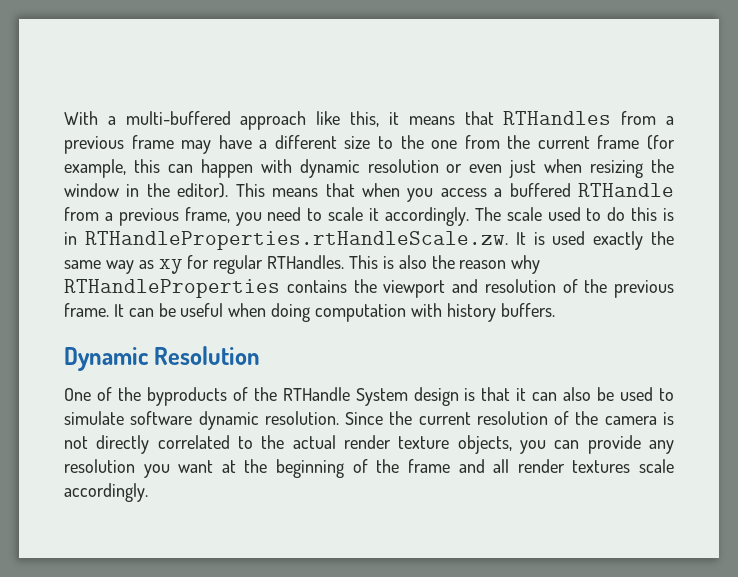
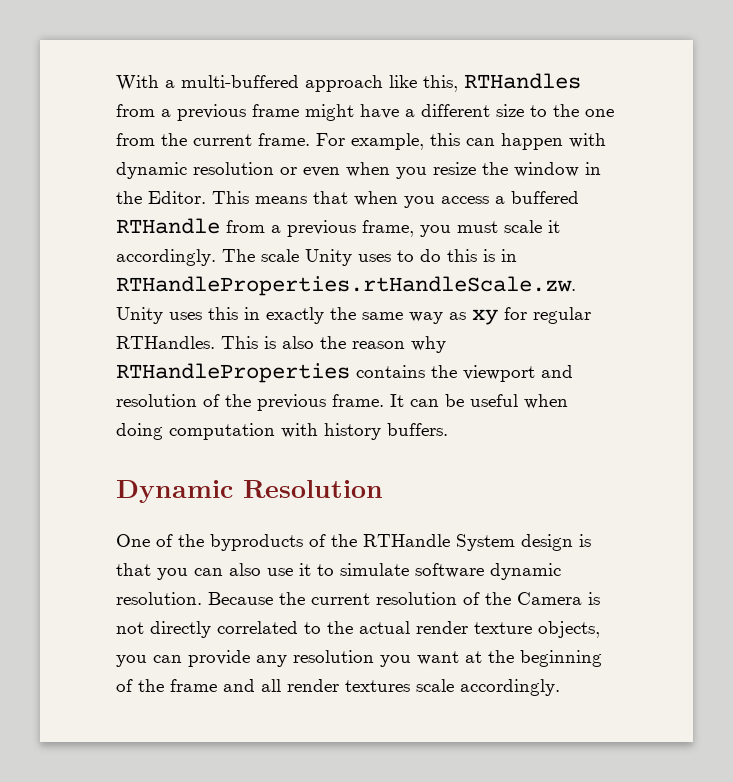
- With a multi-buffered approach like this, it means that RTHandles from a previous frame may have a different size to the one from the current frame (for example, this can happen with dynamic resolution or even just when resizing the window in the editor).
+ With a multi-buffered approach like this, RTHandles from a previous frame might have a different size to the one from the current frame. For example, this can happen with dynamic resolution or even when you resize the window in the Editor.
- This means that when you access a buffered RTHandle from a previous frame, you need to scale it accordingly.
+ This means that when you access a buffered RTHandle from a previous frame, you must scale it accordingly.
- The scale used to do this is in RTHandleProperties.rtHandleScale.zw. It is used exactly the same way as xy for regular RTHandles.
+ The scale Unity uses to do this is in RTHandleProperties.rtHandleScale.zw. Unity uses this in exactly the same way as xy for regular RTHandles.
- One of the byproducts of the RTHandle System design is that it can also be used to simulate software dynamic resolution.
+ One of the byproducts of the RTHandle System design is that you can also use it to simulate software dynamic resolution.
- Since the current resolution of the camera is not directly correlated to the actual render texture objects, you can provide any resolution you want at the beginning of the frame and all render textures scale accordingly.
+ Because the current resolution of the Camera is not directly correlated to the actual render texture objects, you can provide any resolution you want at the beginning of the frame and all render textures scale accordingly.

